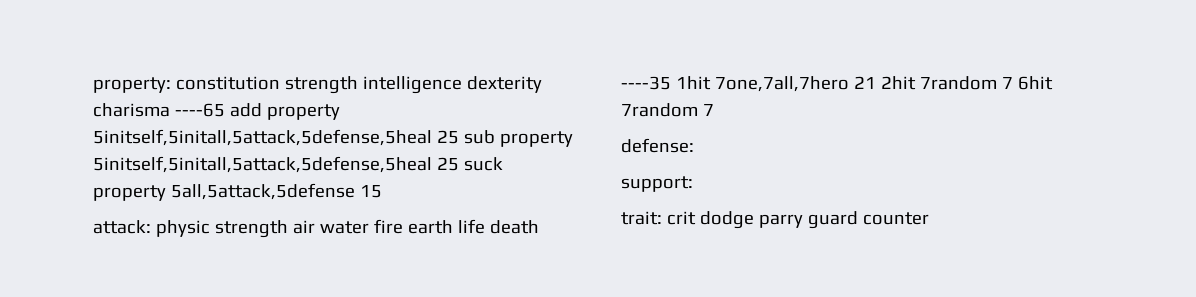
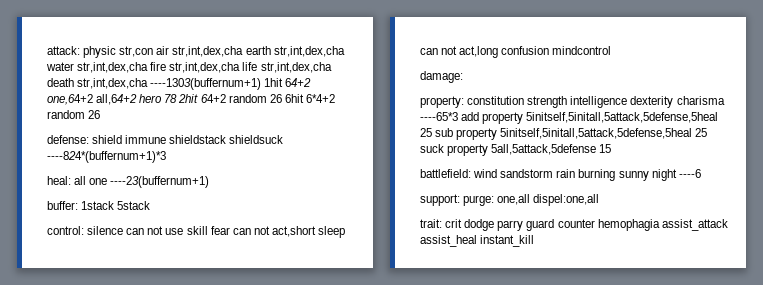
+ attack: physic str,con air str,int,dex,cha earth str,int,dex,cha water str,int,dex,cha fire str,int,dex,cha life str,int,dex,cha death str,int,dex,cha ----1303(buffernum+1) 1hit 64+2 one,64+2 all,64+2 hero 78 2hit 64+2 random 26 6hit 6*4+2 random 26
+ defense: shield immune shieldstack shieldsuck ----824*(buffernum+1)*3
+ heal: all one ----23(buffernum+1)
+ buffer: 1stack 5stack
+ control: silence can not use skill fear can not act,short sleep can not act,long confusion mindcontrol
+ damage:
- property: constitution strength intelligence dexterity charisma ----65 add property 5initself,5initall,5attack,5defense,5heal 25 sub property 5initself,5initall,5attack,5defense,5heal 25 suck property 5all,5attack,5defense 15
+ property: constitution strength intelligence dexterity charisma ----65*3 add property 5initself,5initall,5attack,5defense,5heal 25 sub property 5initself,5initall,5attack,5defense,5heal 25 suck property 5all,5attack,5defense 15
- attack: physic strength air water fire earth life death ----35 1hit 7one,7all,7hero 21 2hit 7random 7 6hit 7random 7
- defense:
- support:
+ battlefield: wind sandstorm rain burning sunny night ----6
+ support: purge: one,all dispel:one,all
- trait: crit dodge parry guard counter
+ trait: crit dodge parry guard counter hemophagia assist_attack assist_heal instant_kill

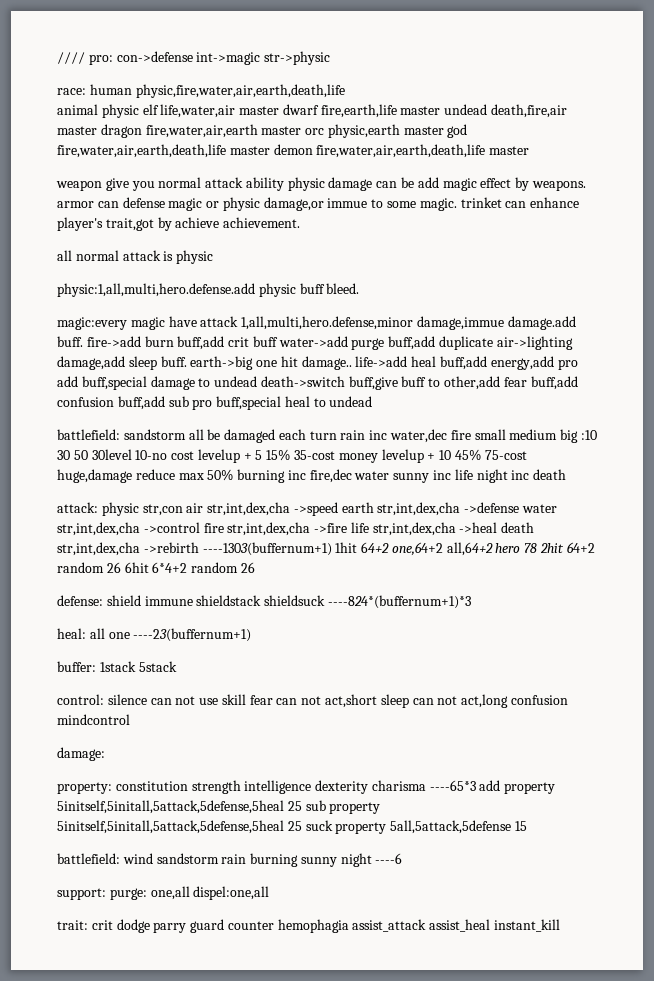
+ //// pro: con->defense int->magic str->physic
+ race: human physic,fire,water,air,earth,death,life
+ animal physic elf life,water,air master dwarf fire,earth,life master undead death,fire,air master dragon fire,water,air,earth master orc physic,earth master god fire,water,air,earth,death,life master demon fire,water,air,earth,death,life master
+ weapon give you normal attack ability physic damage can be add magic effect by weapons. armor can defense magic or physic damage,or immue to some magic. trinket can enhance player's trait,got by achieve achievement.
+ all normal attack is physic
+ physic:1,all,multi,hero.defense.add physic buff bleed.
+ magic:every magic have attack 1,all,multi,hero.defense,minor damage,immue damage.add buff. fire->add burn buff,add crit buff water->add purge buff,add duplicate air->lighting damage,add sleep buff. earth->big one hit damage.. life->add heal buff,add energy,add pro add buff,special damage to undead death->switch buff,give buff to other,add fear buff,add confusion buff,add sub pro buff,special heal to undead
+ battlefield: sandstorm all be damaged each turn rain inc water,dec fire small medium big :10 30 50 30level 10-no cost levelup + 5 15% 35-cost money levelup + 10 45% 75-cost huge,damage reduce max 50% burning inc fire,dec water sunny inc life night inc death
- attack: physic str,con air str,int,dex,cha earth str,int,dex,cha water str,int,dex,cha fire str,int,dex,cha life str,int,dex,cha death str,int,dex,cha ----1303(buffernum+1) 1hit 64+2 one,64+2 all,64+2 hero 78 2hit 64+2 random 26 6hit 6*4+2 random 26
+ attack: physic str,con air str,int,dex,cha ->speed earth str,int,dex,cha ->defense water str,int,dex,cha ->control fire str,int,dex,cha ->fire life str,int,dex,cha ->heal death str,int,dex,cha ->rebirth ----1303(buffernum+1) 1hit 64+2 one,64+2 all,64+2 hero 78 2hit 64+2 random 26 6hit 6*4+2 random 26

